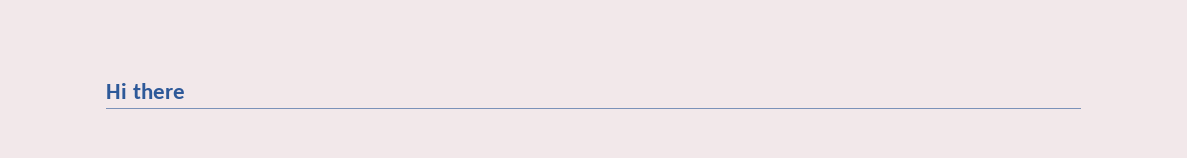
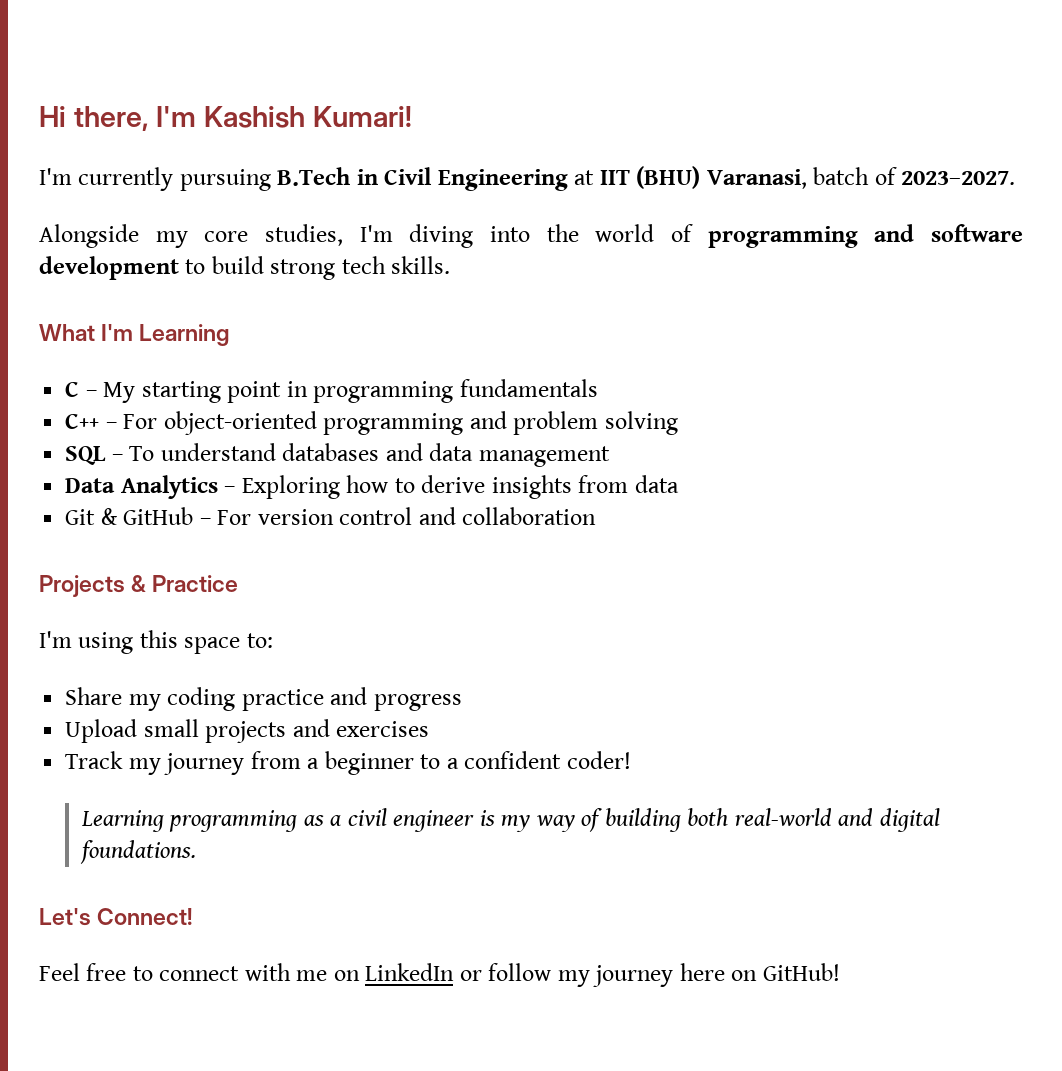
- Hi there
+ Hi there, I'm Kashish Kumari!
+ I'm currently pursuing B.Tech in Civil Engineering at IIT (BHU) Varanasi, batch of 2023–2027.
+ Alongside my core studies, I'm diving into the world of programming and software development to build strong tech skills.
+ What I'm Learning
+ C – My starting point in programming fundamentals
+ C++ – For object-oriented programming and problem solving
+ SQL – To understand databases and data management
+ Data Analytics – Exploring how to derive insights from data
+ Git & GitHub – For version control and collaboration
+ Projects & Practice
+ I'm using this space to:
+ Share my coding practice and progress
+ Upload small projects and exercises
+ Track my journey from a beginner to a confident coder!
+ Learning programming as a civil engineer is my way of building both real-world and digital foundations.
+ Let's Connect!
+ Feel free to connect with me on LinkedIn or follow my journey here on GitHub!

